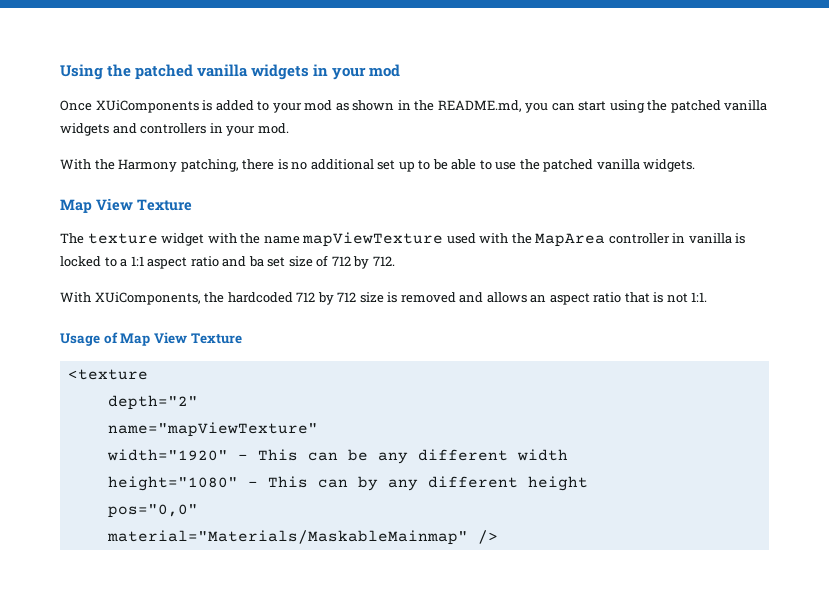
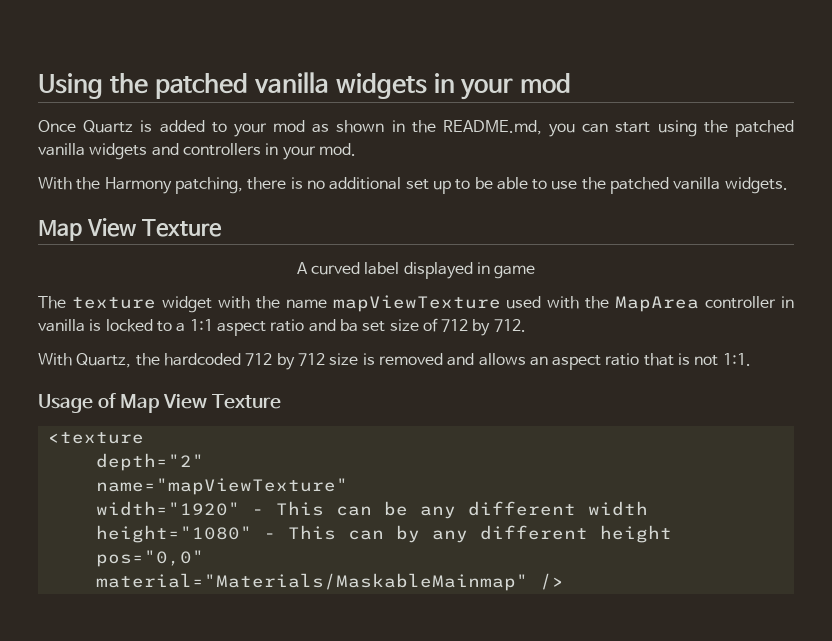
- Once XUiComponents is added to your mod as shown in the README.md, you can start using the patched vanilla widgets and controllers in your mod.
+ Once Quartz is added to your mod as shown in the README.md, you can start using the patched vanilla widgets and controllers in your mod.
+ A curved label displayed in game
- With XUiComponents, the hardcoded 712 by 712 size is removed and allows an aspect ratio that is not 1:1.
+ With Quartz, the hardcoded 712 by 712 size is removed and allows an aspect ratio that is not 1:1.

